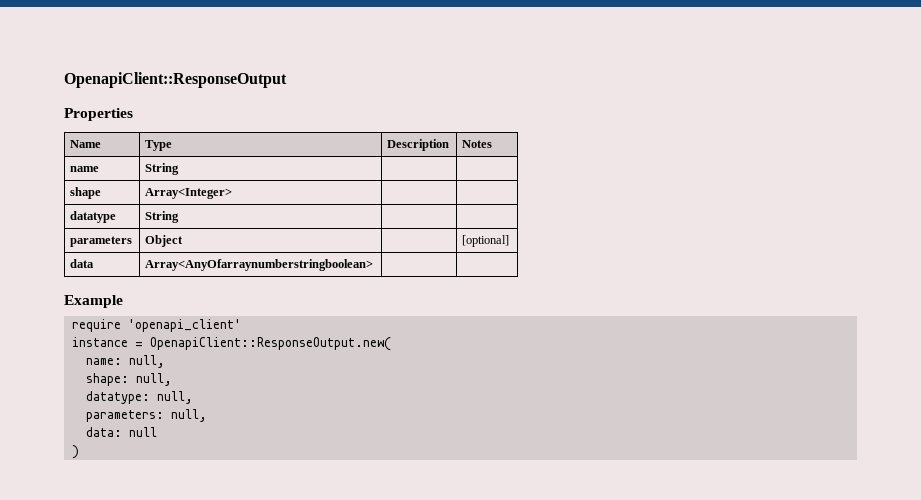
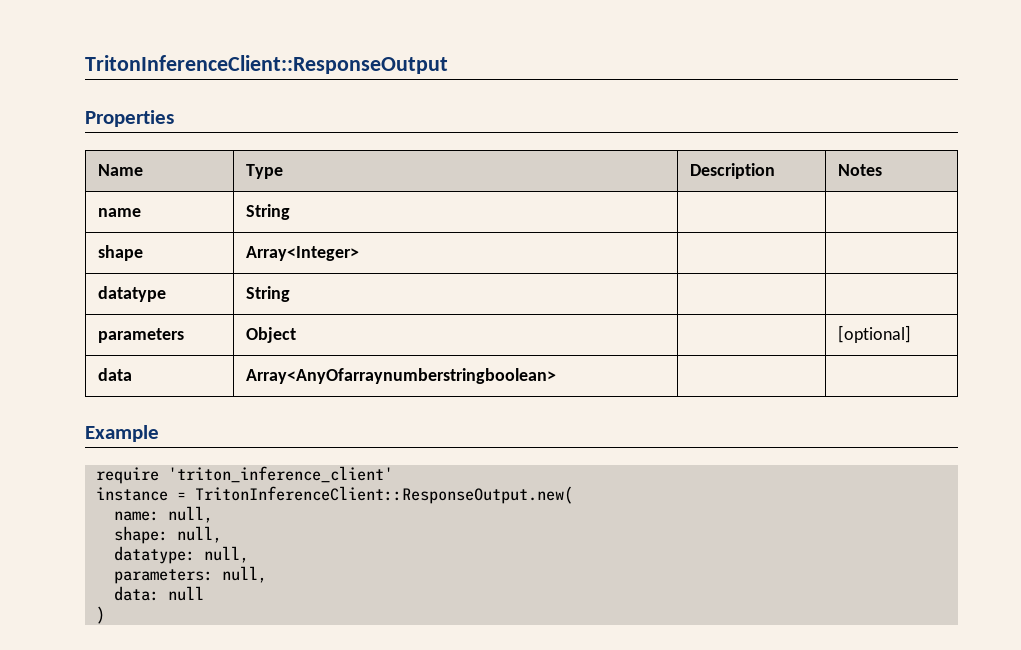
- OpenapiClient::ResponseOutput
+ TritonInferenceClient::ResponseOutput
- require 'openapi_client'
+ require 'triton_inference_client'
- instance = OpenapiClient::ResponseOutput.new(
+ instance = TritonInferenceClient::ResponseOutput.new(

